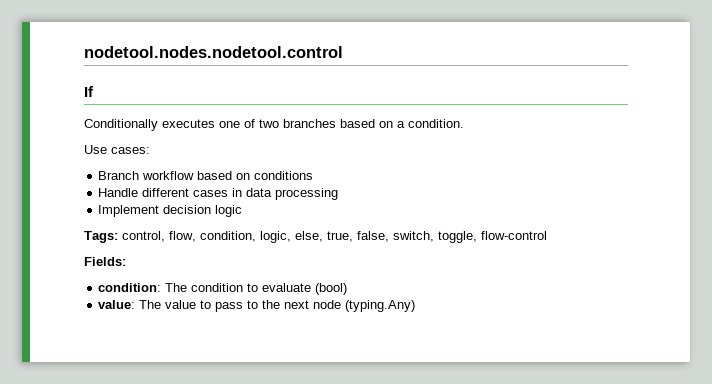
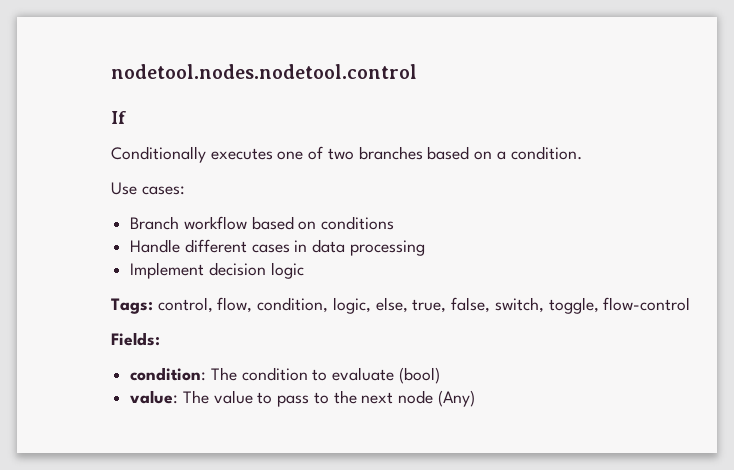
- value: The value to pass to the next node (typing.Any)
+ value: The value to pass to the next node (Any)

